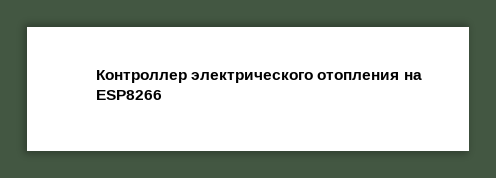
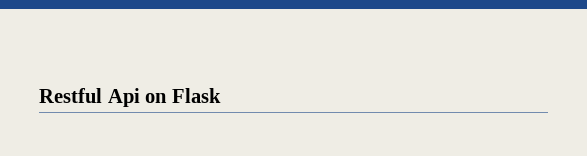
- Контроллер электрического отопления на ESP8266
+ Restful Api on Flask

